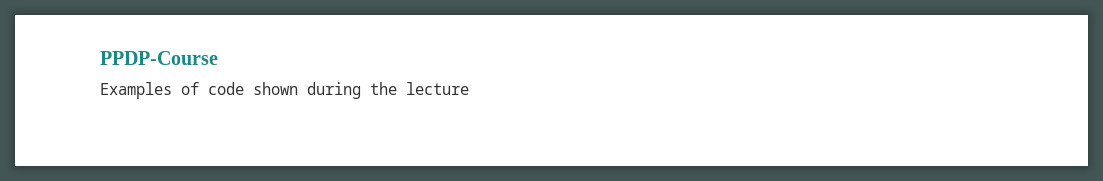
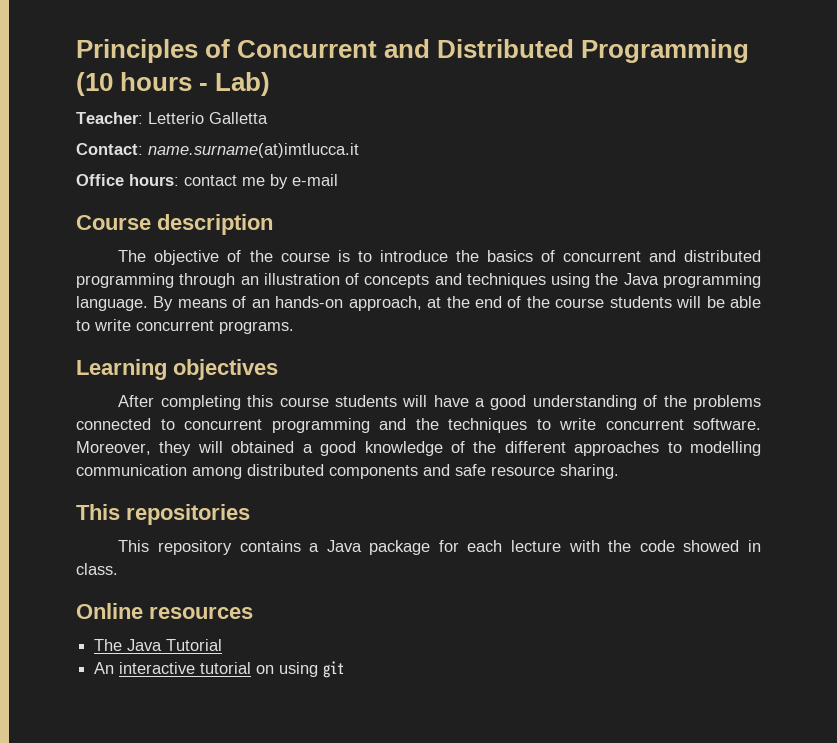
- PPDP-Course
- Examples of code shown during the lecture
+ Principles of Concurrent and Distributed Programming (10 hours - Lab)
+ Teacher: Letterio Galletta
+ Contact: name.surname(at)imtlucca.it
+ Office hours: contact me by e-mail
+ Course description
+ The objective of the course is to introduce the basics of concurrent and distributed programming through an illustration of concepts and techniques using the Java programming language. By means of an hands-on approach, at the end of the course students will be able to write concurrent programs.
+ Learning objectives
+ After completing this course students will have a good understanding of the problems connected to concurrent programming and the techniques to write concurrent software. Moreover, they will obtained a good knowledge of the different approaches to modelling communication among distributed components and safe resource sharing.
+ This repositories
+ This repository contains a Java package for each lecture with the code showed in class.
+ Online resources
+ The Java Tutorial
+ An interactive tutorial on using git

